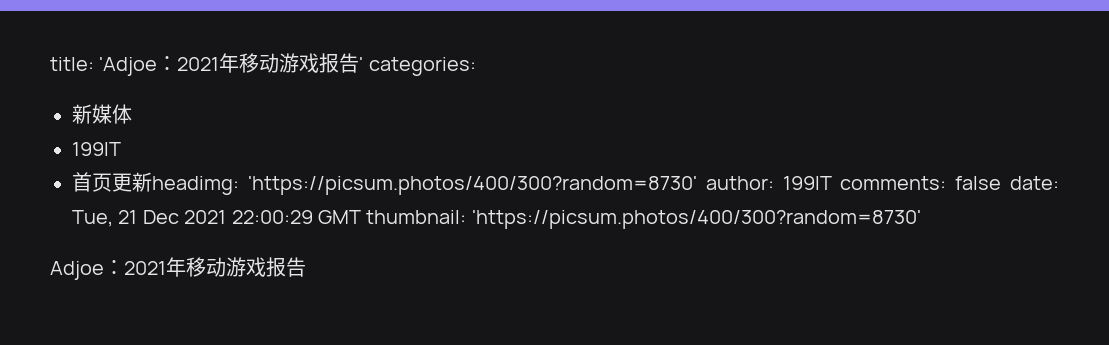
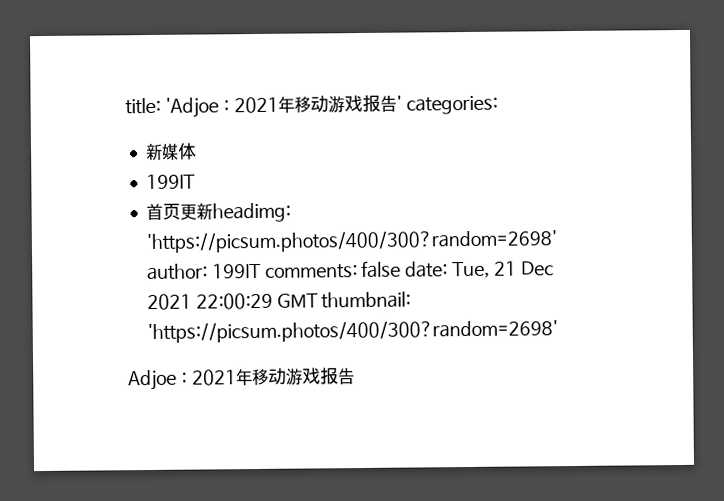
- 首页更新headimg: 'https://picsum.photos/400/300?random=8730' author: 199IT comments: false date: Tue, 21 Dec 2021 22:00:29 GMT thumbnail: 'https://picsum.photos/400/300?random=8730'
+ 首页更新headimg: 'https://picsum.photos/400/300?random=2698' author: 199IT comments: false date: Tue, 21 Dec 2021 22:00:29 GMT thumbnail: 'https://picsum.photos/400/300?random=2698'

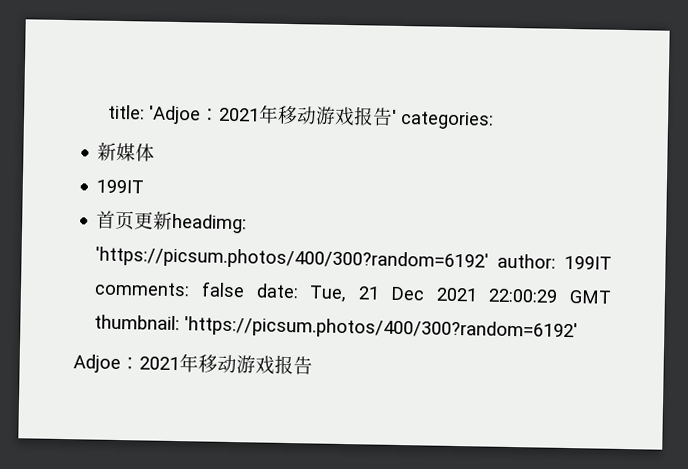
- 首页更新headimg: 'https://picsum.photos/400/300?random=2698' author: 199IT comments: false date: Tue, 21 Dec 2021 22:00:29 GMT thumbnail: 'https://picsum.photos/400/300?random=2698'
+ 首页更新headimg: 'https://picsum.photos/400/300?random=6192' author: 199IT comments: false date: Tue, 21 Dec 2021 22:00:29 GMT thumbnail: 'https://picsum.photos/400/300?random=6192'

